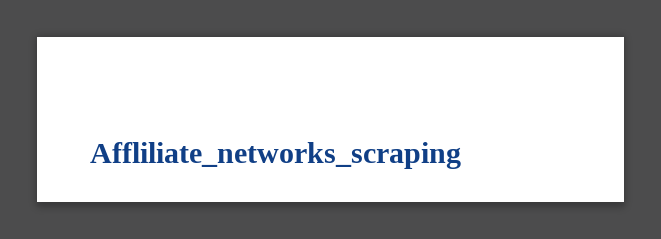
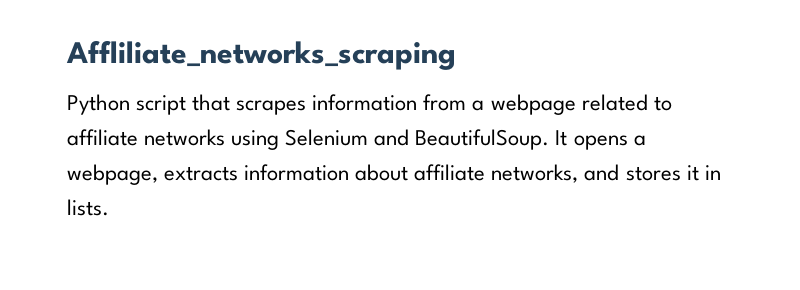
+ Python script that scrapes information from a webpage related to affiliate networks using Selenium and BeautifulSoup. It opens a webpage, extracts information about affiliate networks, and stores it in lists.

